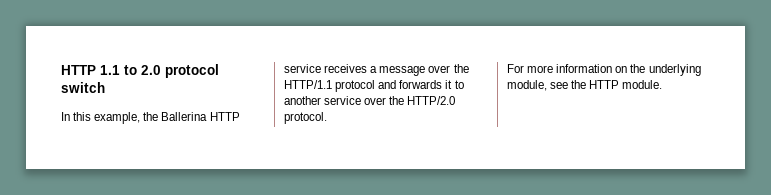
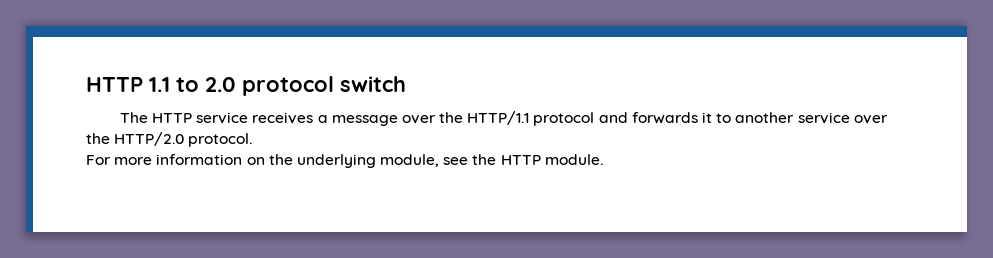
- In this example, the Ballerina HTTP service receives a message over the HTTP/1.1 protocol and forwards it to another service over the HTTP/2.0 protocol.
+ The HTTP service receives a message over the HTTP/1.1 protocol and forwards it to another service over the HTTP/2.0 protocol.

